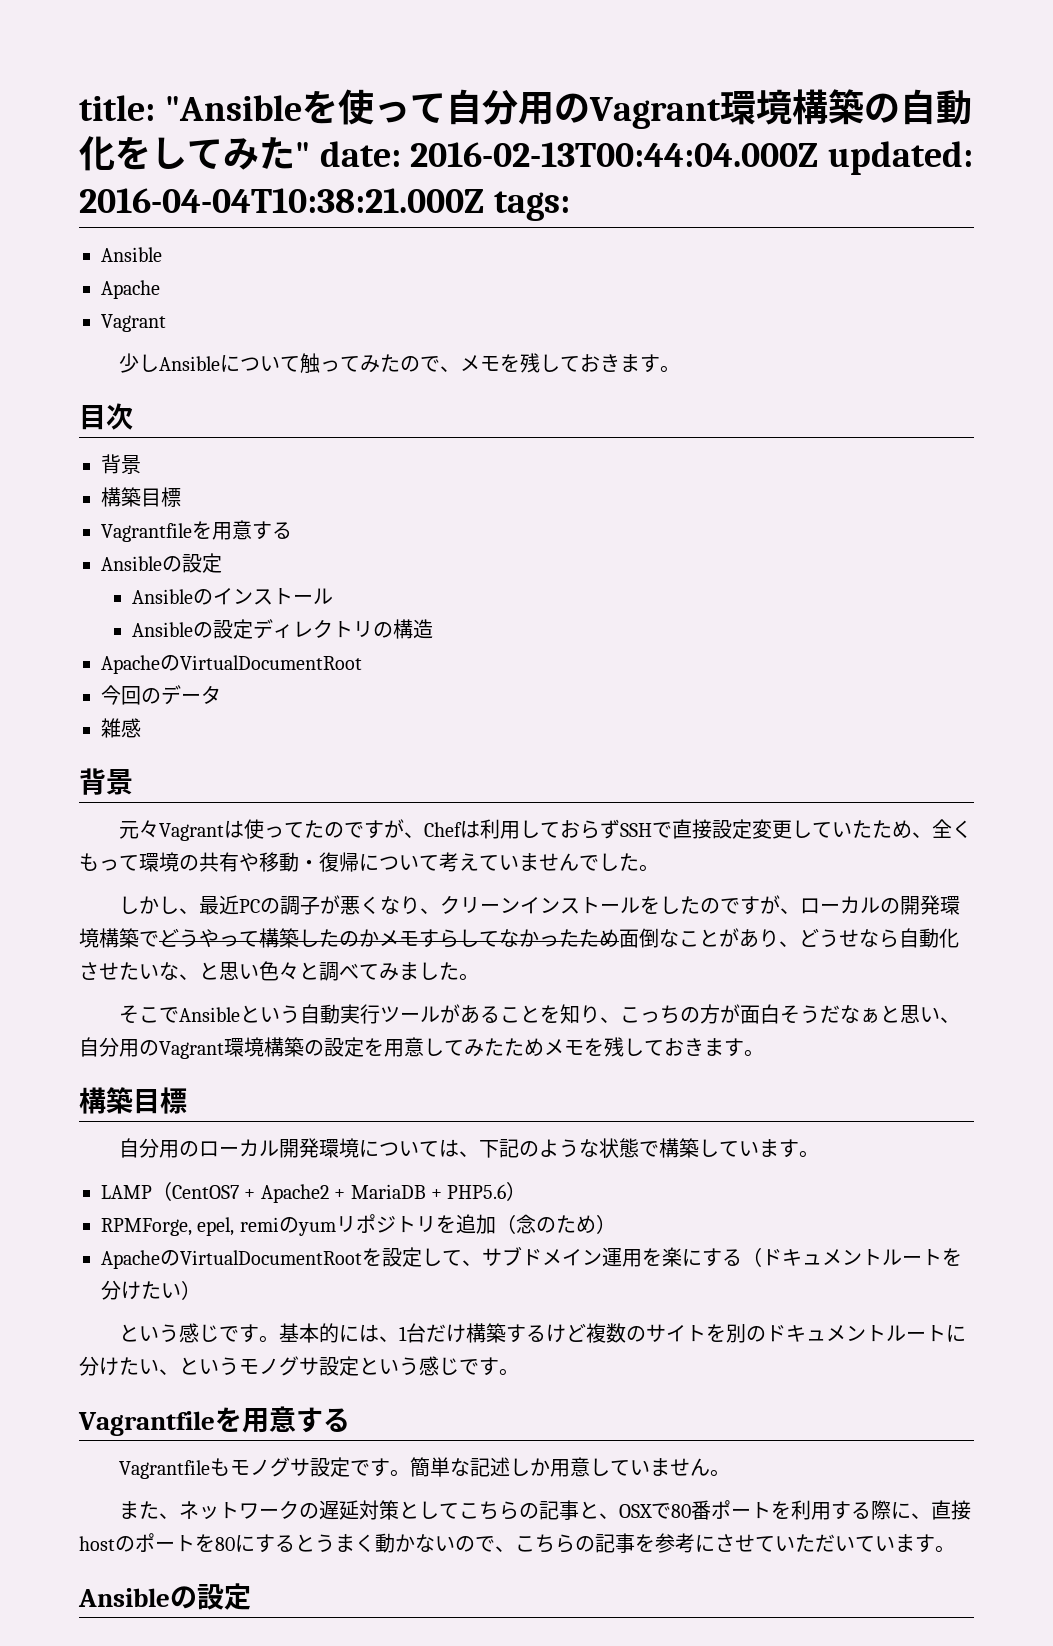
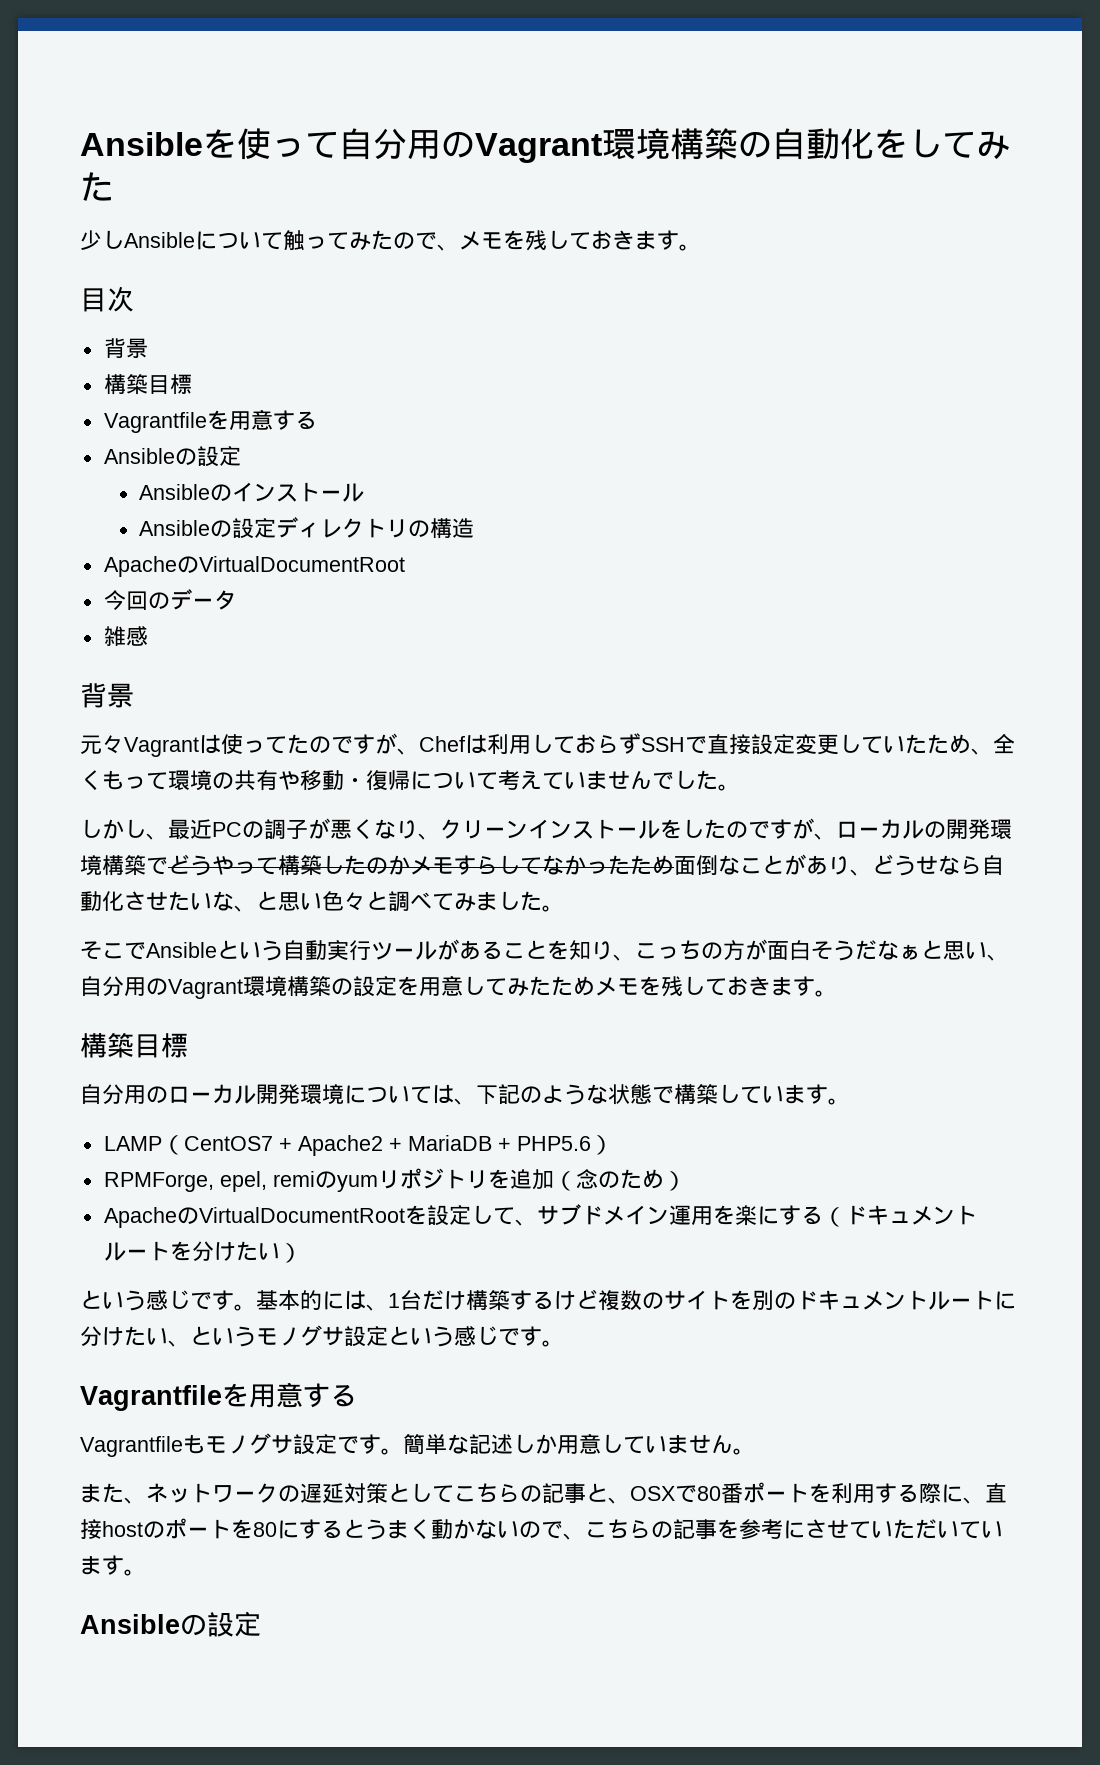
- title: "Ansibleを使って自分用のVagrant環境構築の自動化をしてみた" date: 2016-02-13T00:44:04.000Z updated: 2016-04-04T10:38:21.000Z tags:
- Ansible
- Apache
- Vagrant
+ Ansibleを使って自分用のVagrant環境構築の自動化をしてみた

